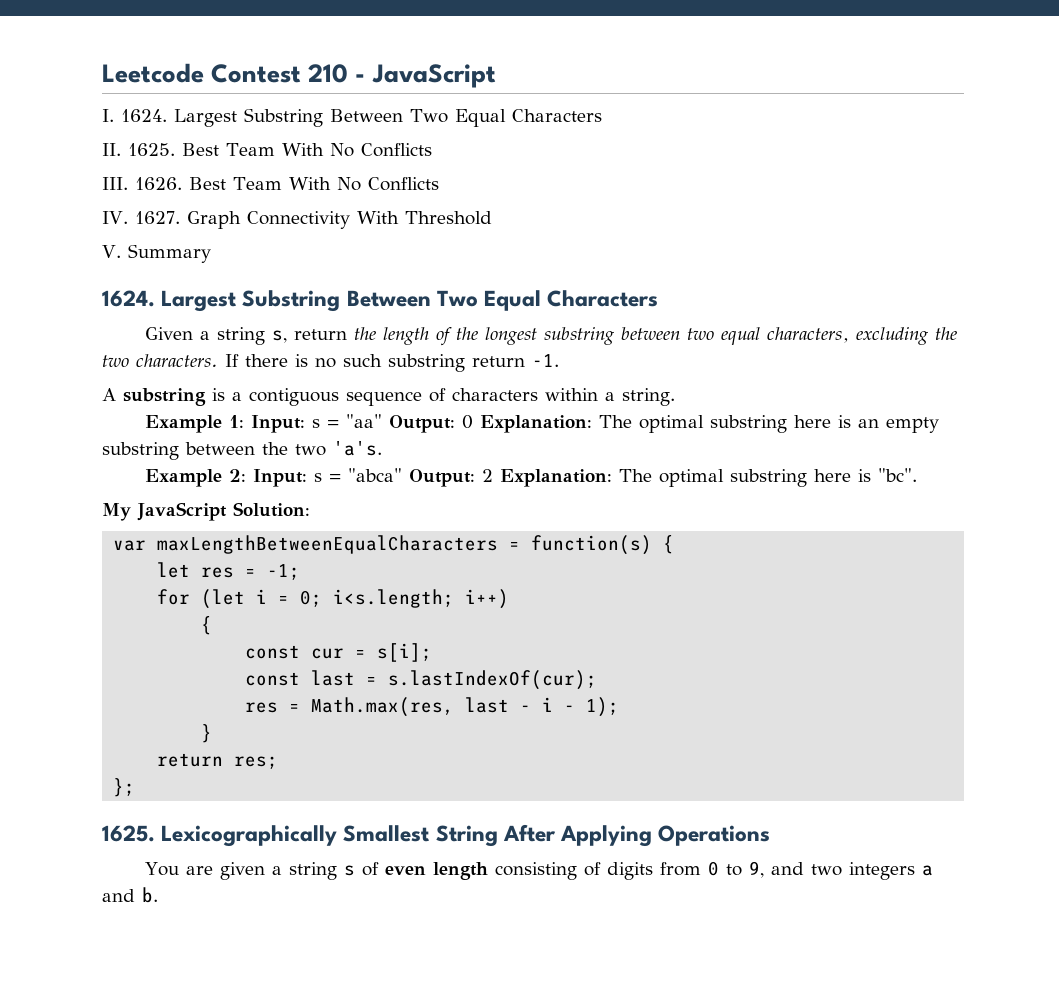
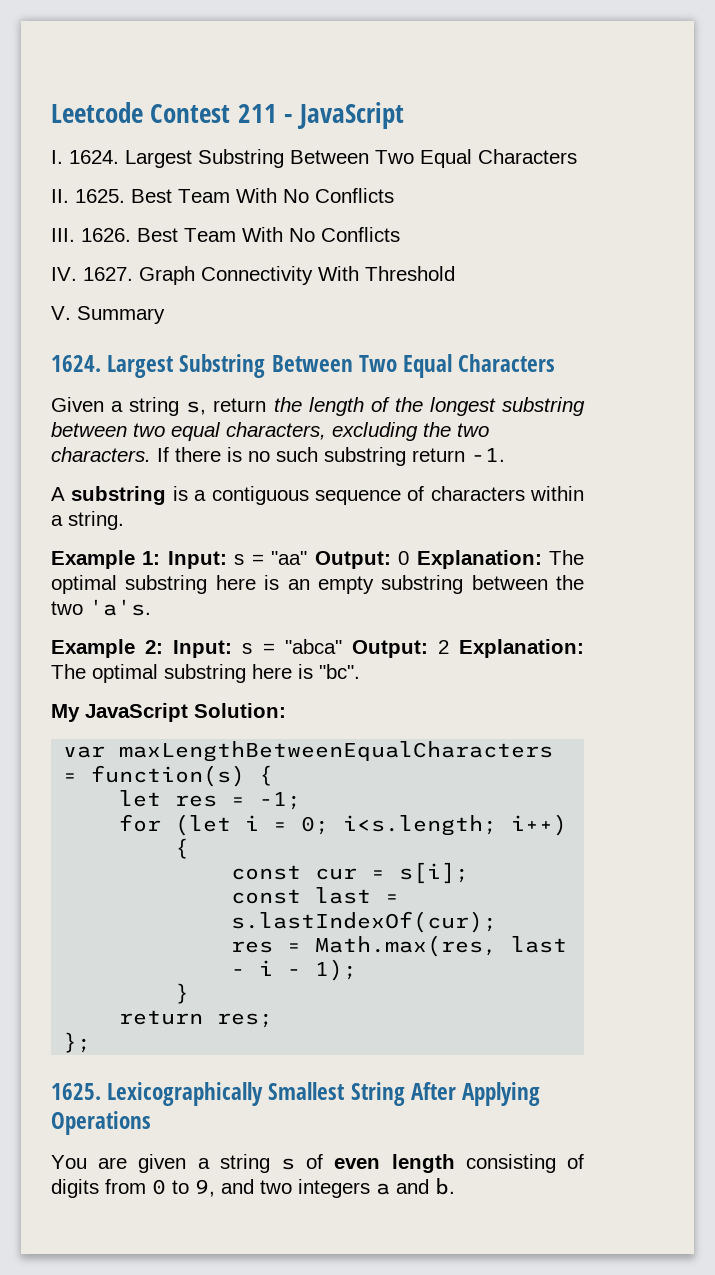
- Leetcode Contest 210 - JavaScript
+ Leetcode Contest 211 - JavaScript

